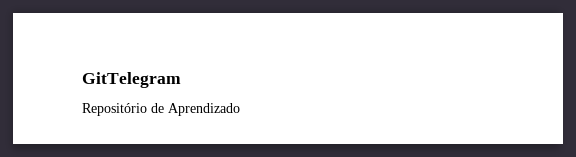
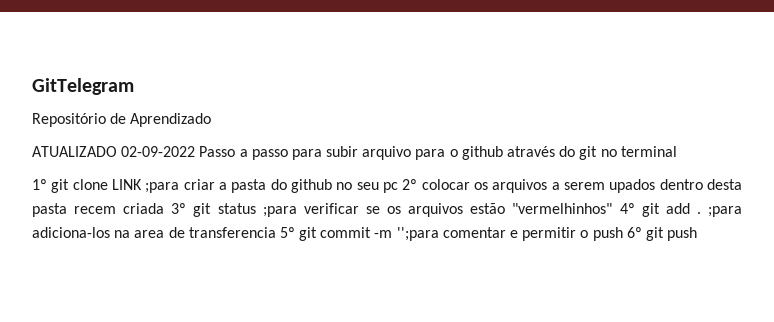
+ ATUALIZADO 02-09-2022 Passo a passo para subir arquivo para o github através do git no terminal
+ 1º git clone LINK ;para criar a pasta do github no seu pc 2º colocar os arquivos a serem upados dentro desta pasta recem criada 3º git status ;para verificar se os arquivos estão "vermelhinhos" 4º git add . ;para adiciona-los na area de transferencia 5º git commit -m '';para comentar e permitir o push 6º git push

